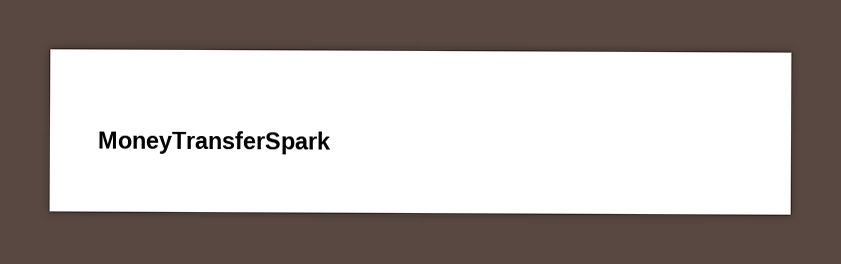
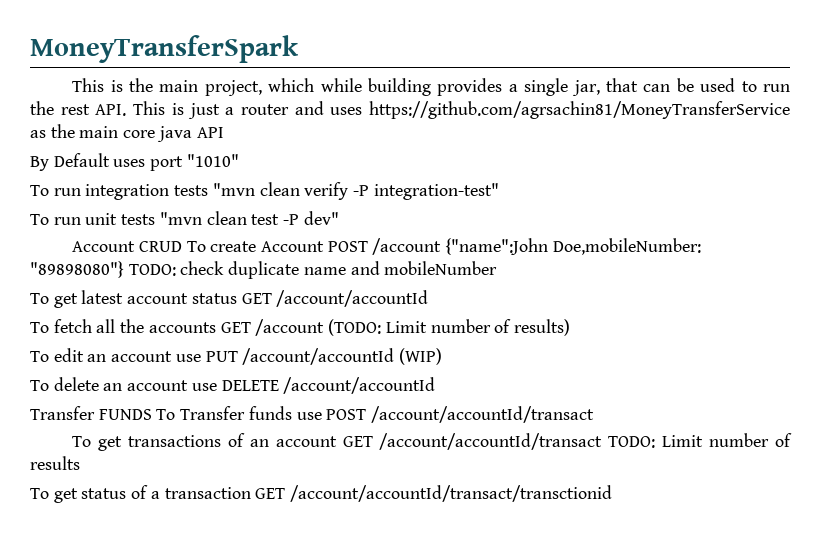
+ This is the main project, which while building provides a single jar, that can be used to run the rest API. This is just a router and uses https://github.com/agrsachin81/MoneyTransferService as the main core java API
+ By Default uses port "1010"
+ To run integration tests "mvn clean verify -P integration-test"
+ To run unit tests "mvn clean test -P dev"
+ Account CRUD To create Account POST /account {"name":John Doe,mobileNumber: "89898080"} TODO: check duplicate name and mobileNumber
+ To get latest account status GET /account/accountId
+ To fetch all the accounts GET /account (TODO: Limit number of results)
+ To edit an account use PUT /account/accountId (WIP)
+ To delete an account use DELETE /account/accountId
+ Transfer FUNDS To Transfer funds use POST /account/accountId/transact
+ To get transactions of an account GET /account/accountId/transact TODO: Limit number of results
+ To get status of a transaction GET /account/accountId/transact/transctionid

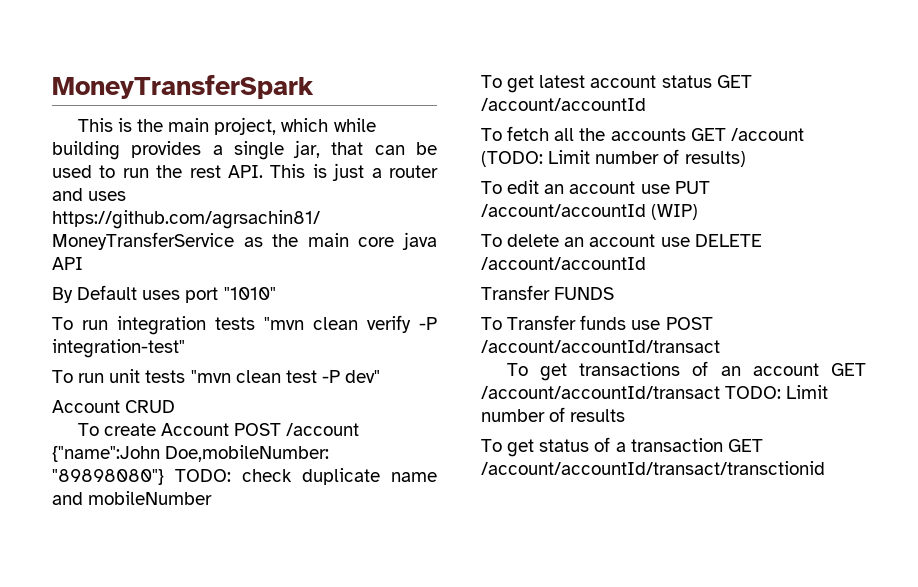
- Account CRUD To create Account POST /account {"name":John Doe,mobileNumber: "89898080"} TODO: check duplicate name and mobileNumber
+ Account CRUD
+ To create Account POST /account {"name":John Doe,mobileNumber: "89898080"} TODO: check duplicate name and mobileNumber
- Transfer FUNDS To Transfer funds use POST /account/accountId/transact
+ Transfer FUNDS
+ To Transfer funds use POST /account/accountId/transact

